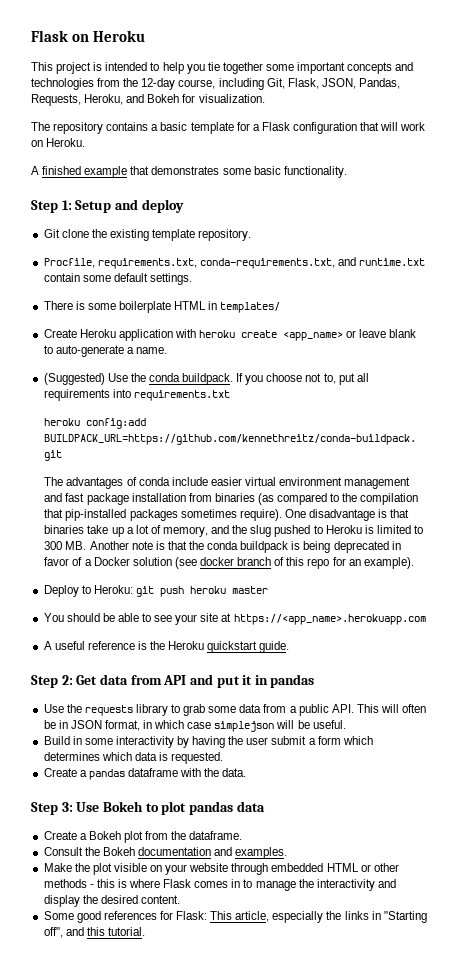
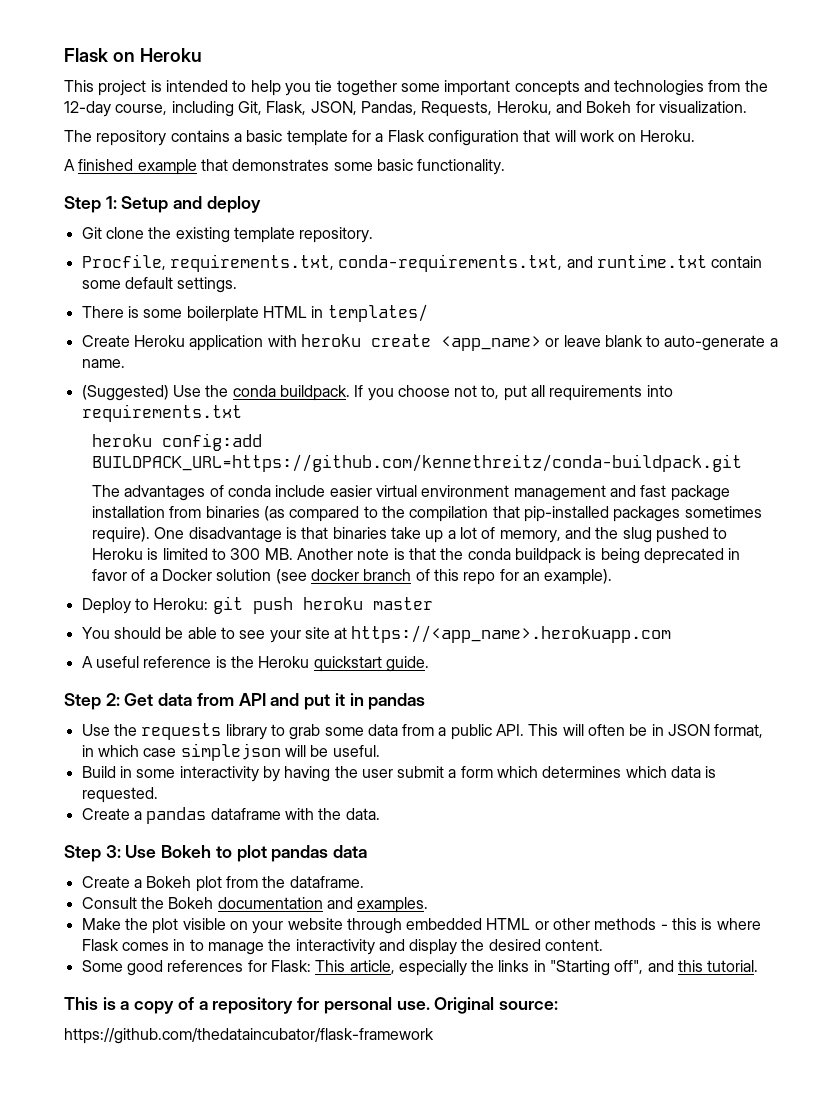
+ This is a copy of a repository for personal use. Original source:
+ https://github.com/thedataincubator/flask-framework

